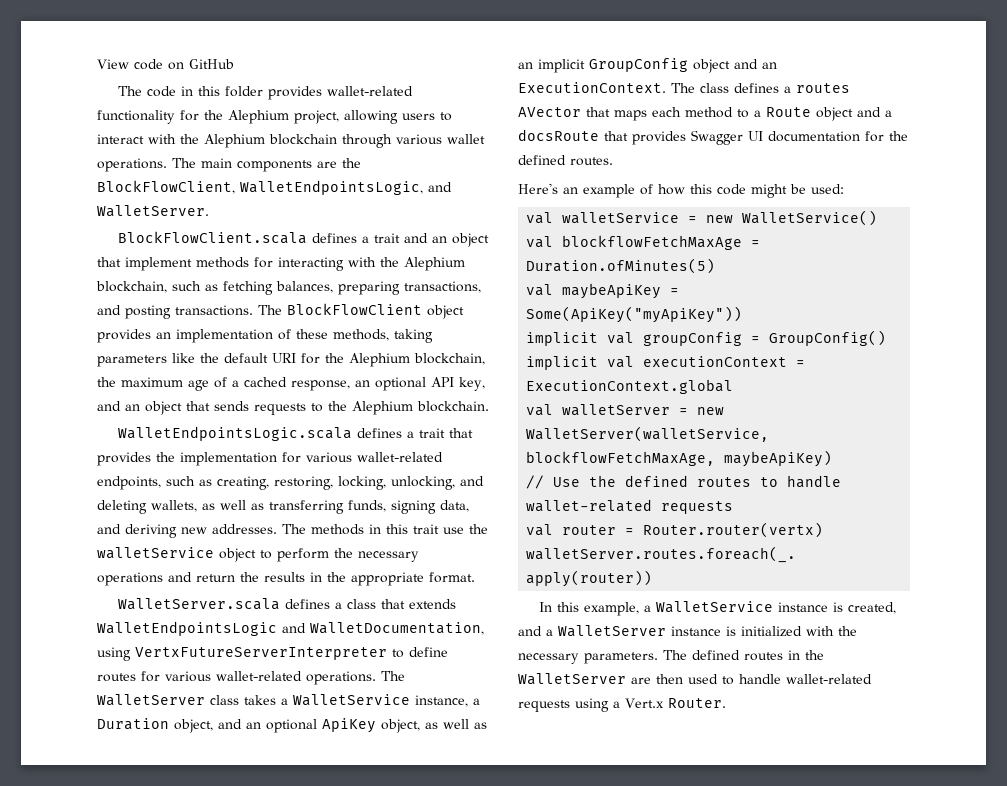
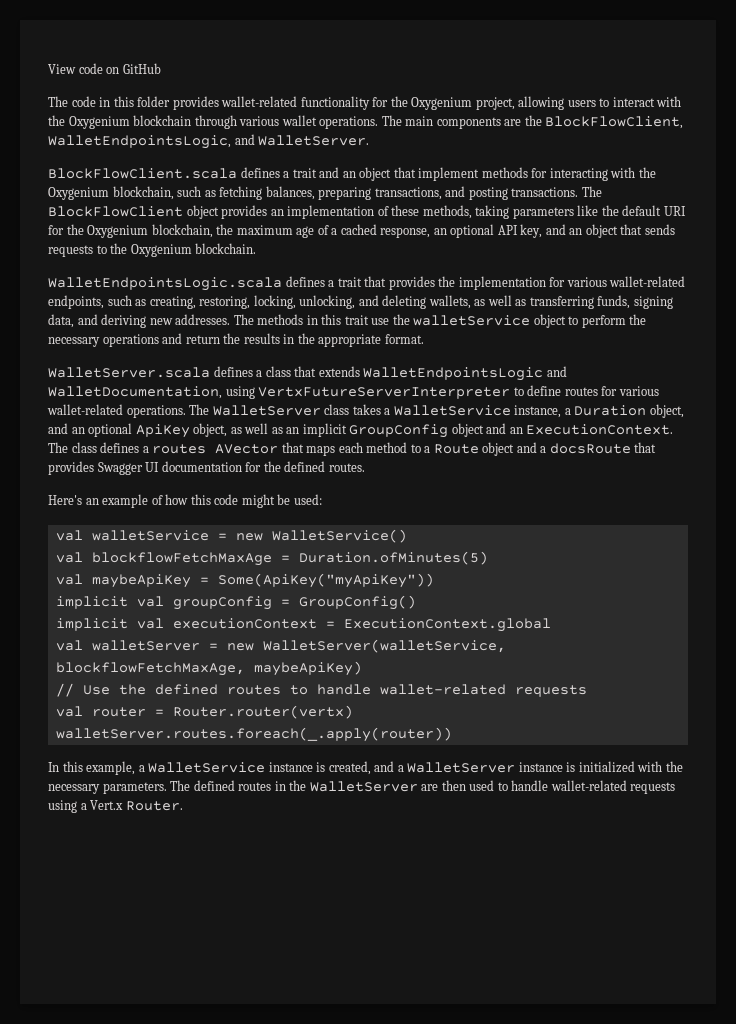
- The code in this folder provides wallet-related functionality for the Alephium project, allowing users to interact with the Alephium blockchain through various wallet operations.
+ The code in this folder provides wallet-related functionality for the Oxygenium project, allowing users to interact with the Oxygenium blockchain through various wallet operations.
- BlockFlowClient.scala defines a trait and an object that implement methods for interacting with the Alephium blockchain, such as fetching balances, preparing transactions, and posting transactions.
+ BlockFlowClient.scala defines a trait and an object that implement methods for interacting with the Oxygenium blockchain, such as fetching balances, preparing transactions, and posting transactions.
- The BlockFlowClient object provides an implementation of these methods, taking parameters like the default URI for the Alephium blockchain, the maximum age of a cached response, an optional API key, and an object that sends requests to the Alephium blockchain.
+ The BlockFlowClient object provides an implementation of these methods, taking parameters like the default URI for the Oxygenium blockchain, the maximum age of a cached response, an optional API key, and an object that sends requests to the Oxygenium blockchain.

